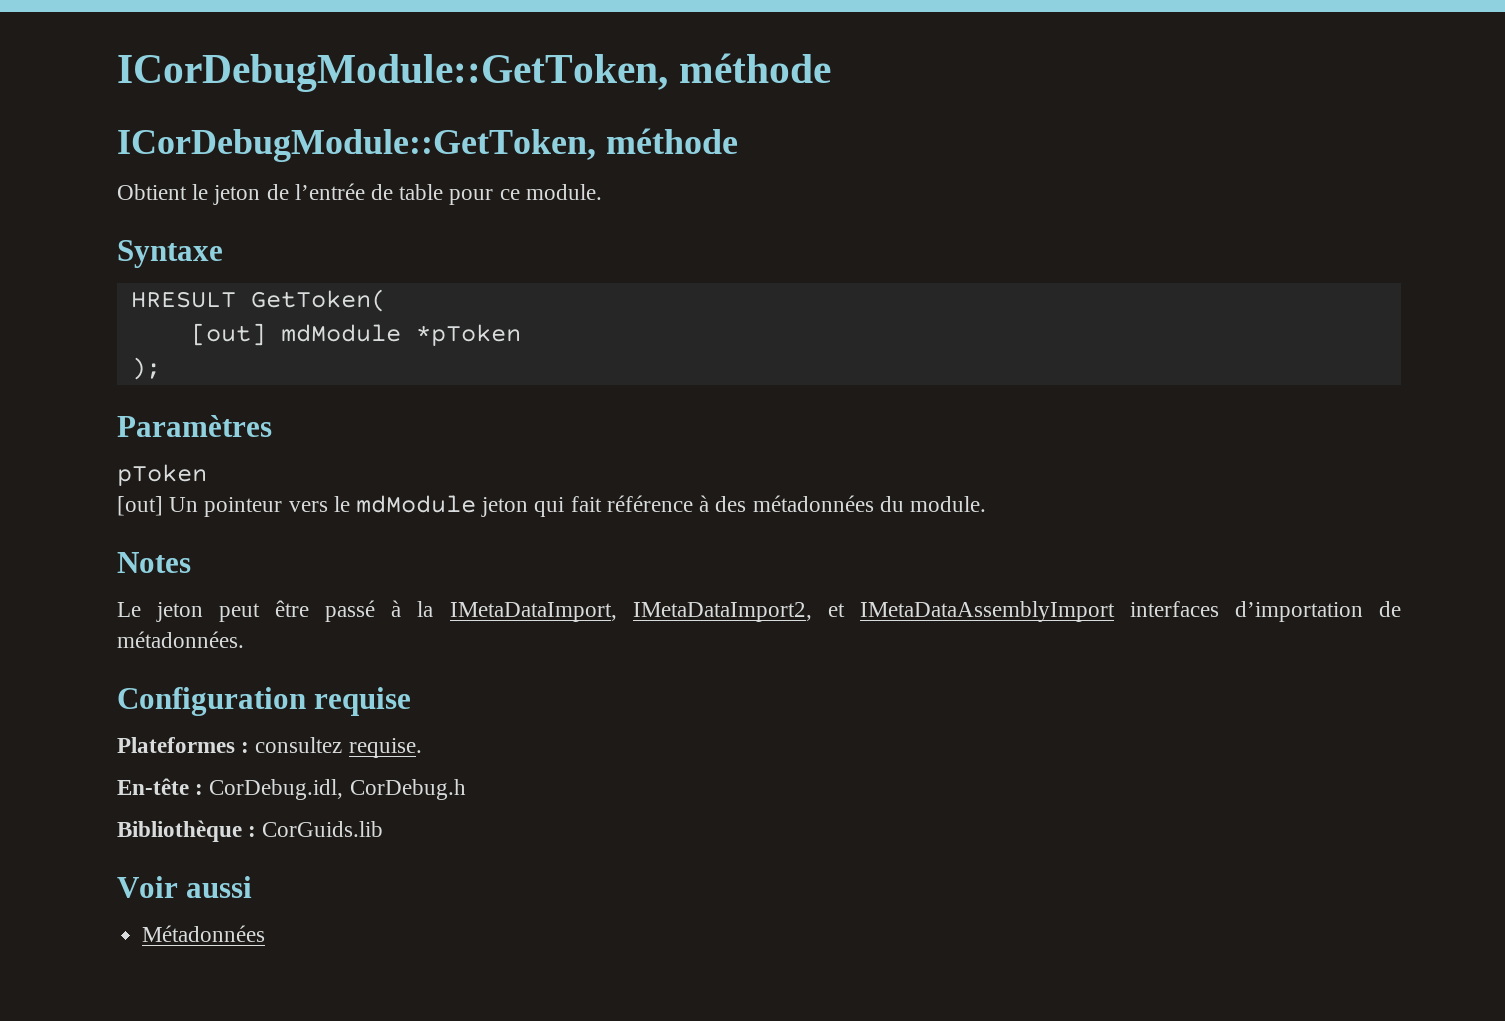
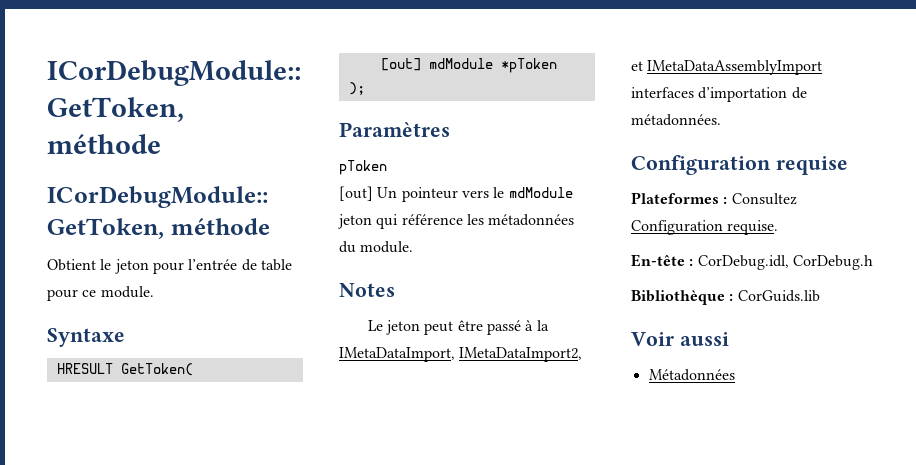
- Obtient le jeton de l’entrée de table pour ce module.
+ Obtient le jeton pour l’entrée de table pour ce module.
- [out] Un pointeur vers le mdModule jeton qui fait référence à des métadonnées du module.
+ [out] Un pointeur vers le mdModule jeton qui référence les métadonnées du module.
- Plateformes : consultez requise.
+ Plateformes : Consultez Configuration requise.

